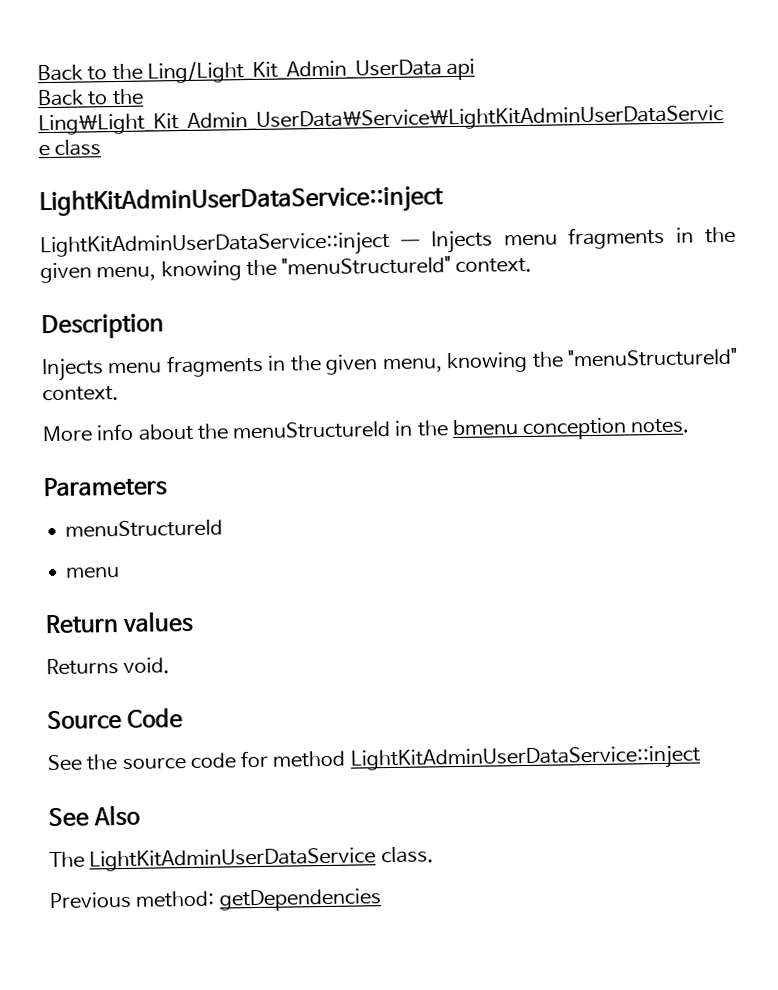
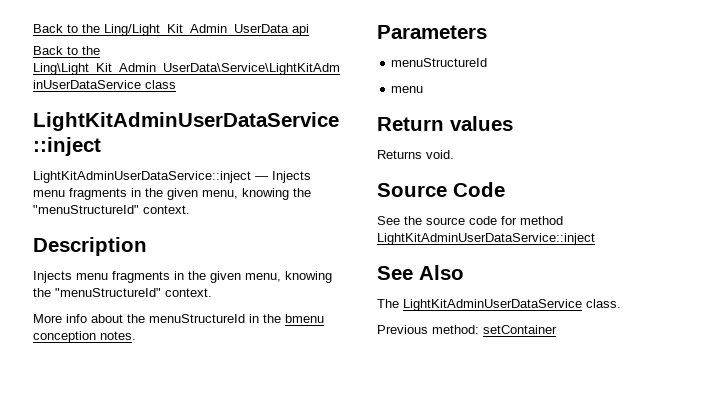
- Previous method: getDependencies
+ Previous method: setContainer

